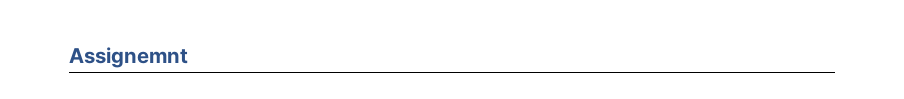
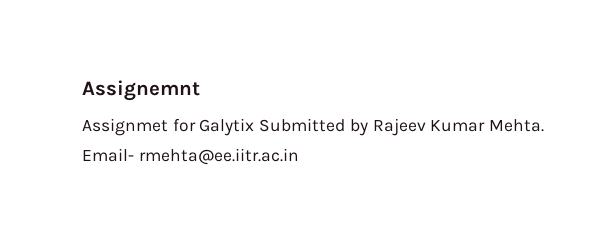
+ Assignmet for Galytix Submitted by Rajeev Kumar Mehta. Email- rmehta@ee.iitr.ac.in

